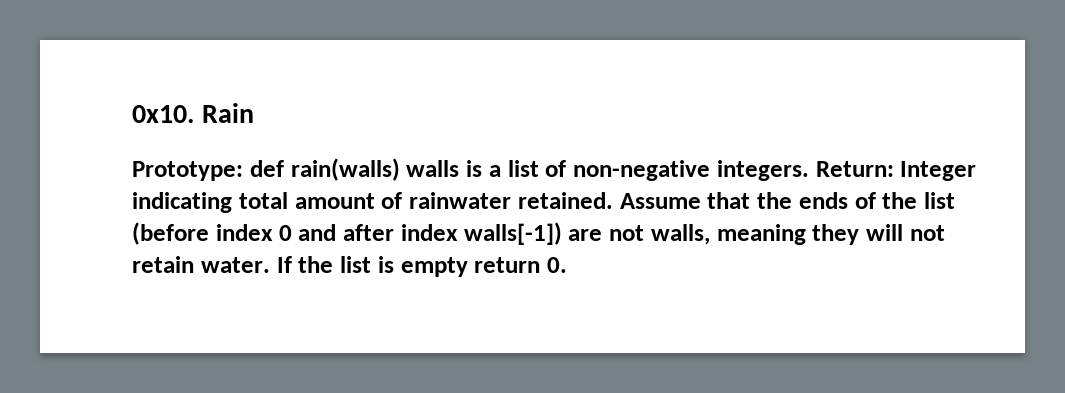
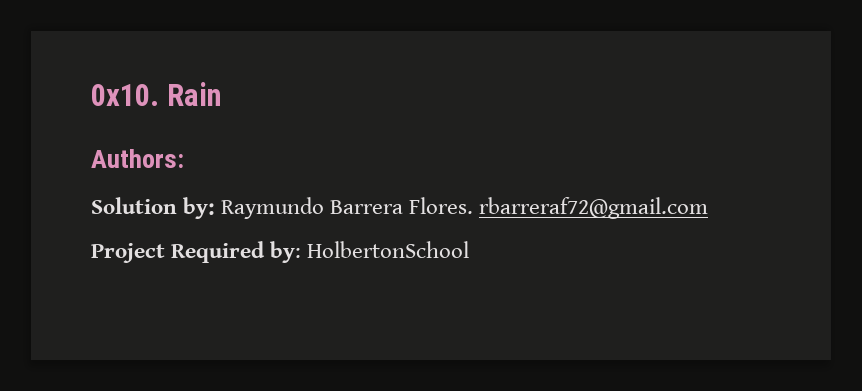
- Prototype: def rain(walls) walls is a list of non-negative integers. Return: Integer indicating total amount of rainwater retained. Assume that the ends of the list (before index 0 and after index walls[-1]) are not walls, meaning they will not retain water. If the list is empty return 0.
+ Authors:
+ Solution by: Raymundo Barrera Flores. rbarreraf72@gmail.com
+ Project Required by: HolbertonSchool

